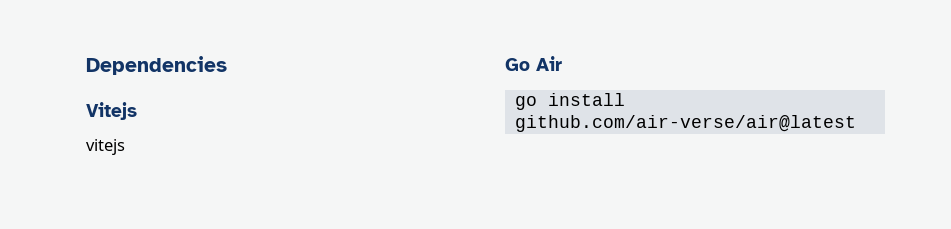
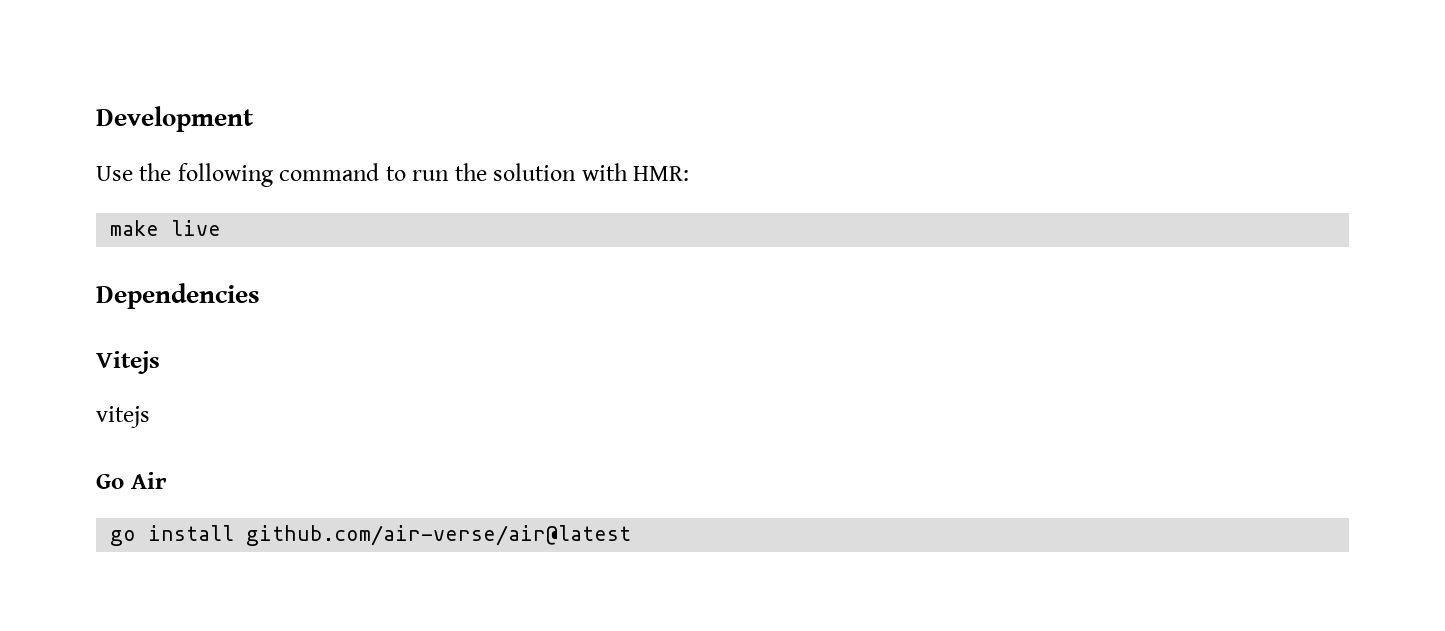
+ Development
+ Use the following command to run the solution with HMR:
+ make live

